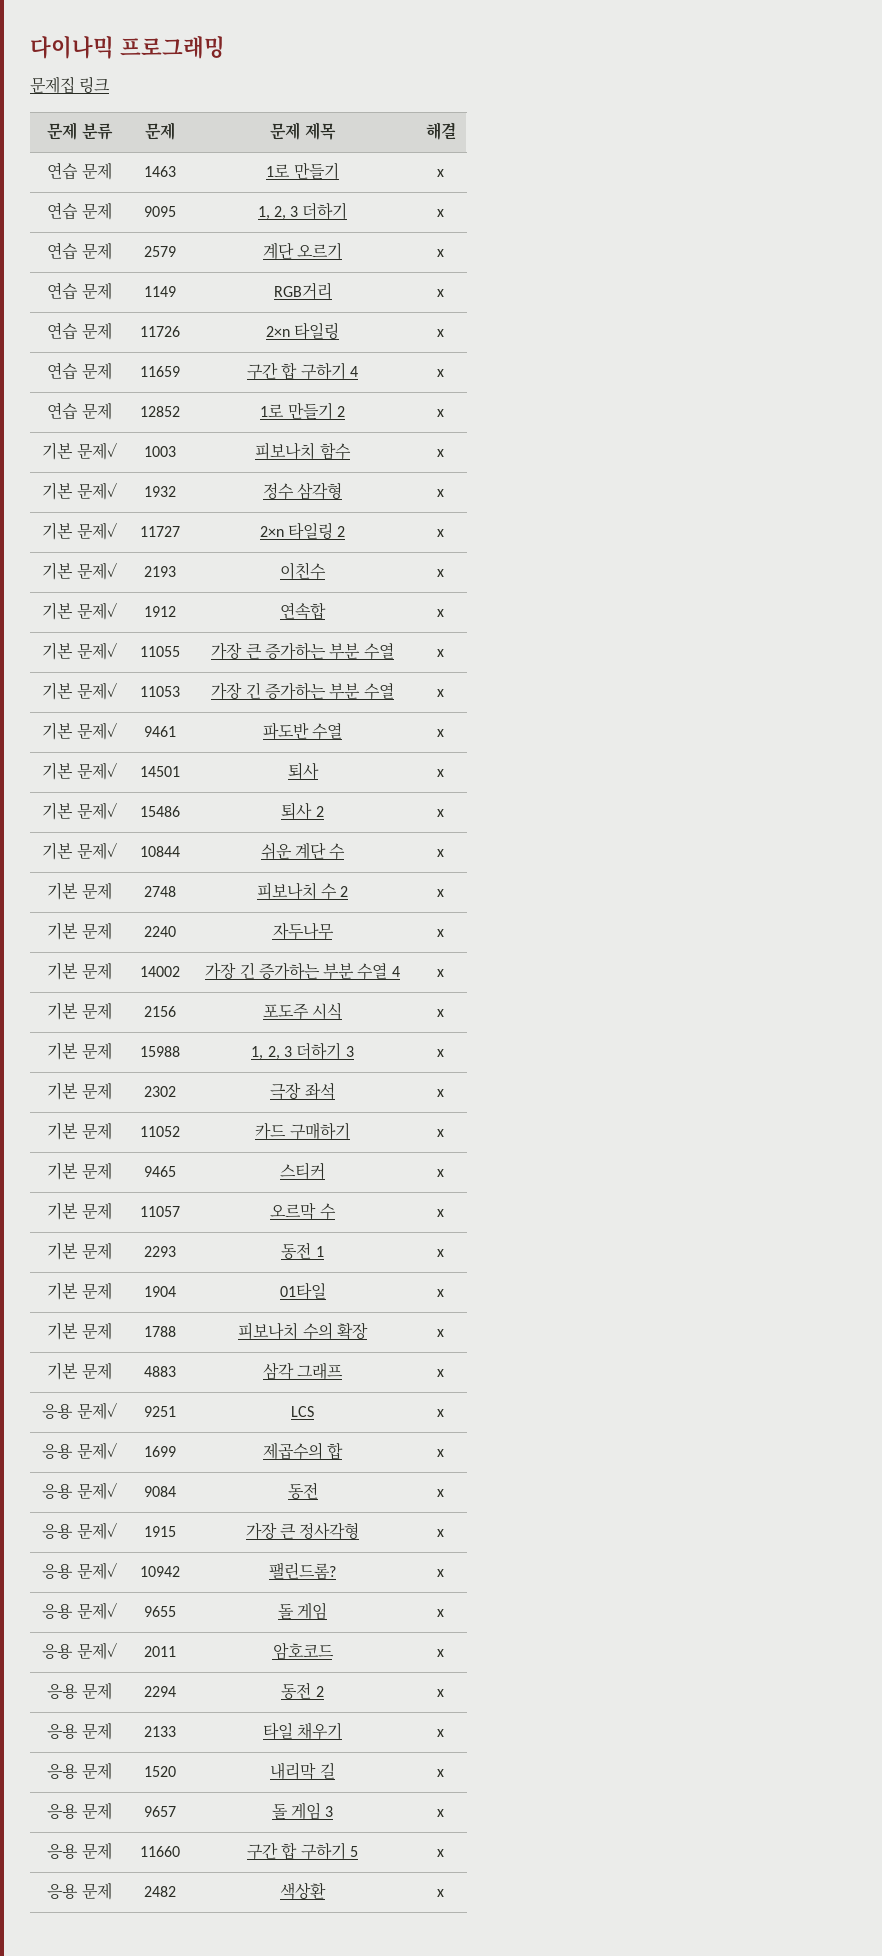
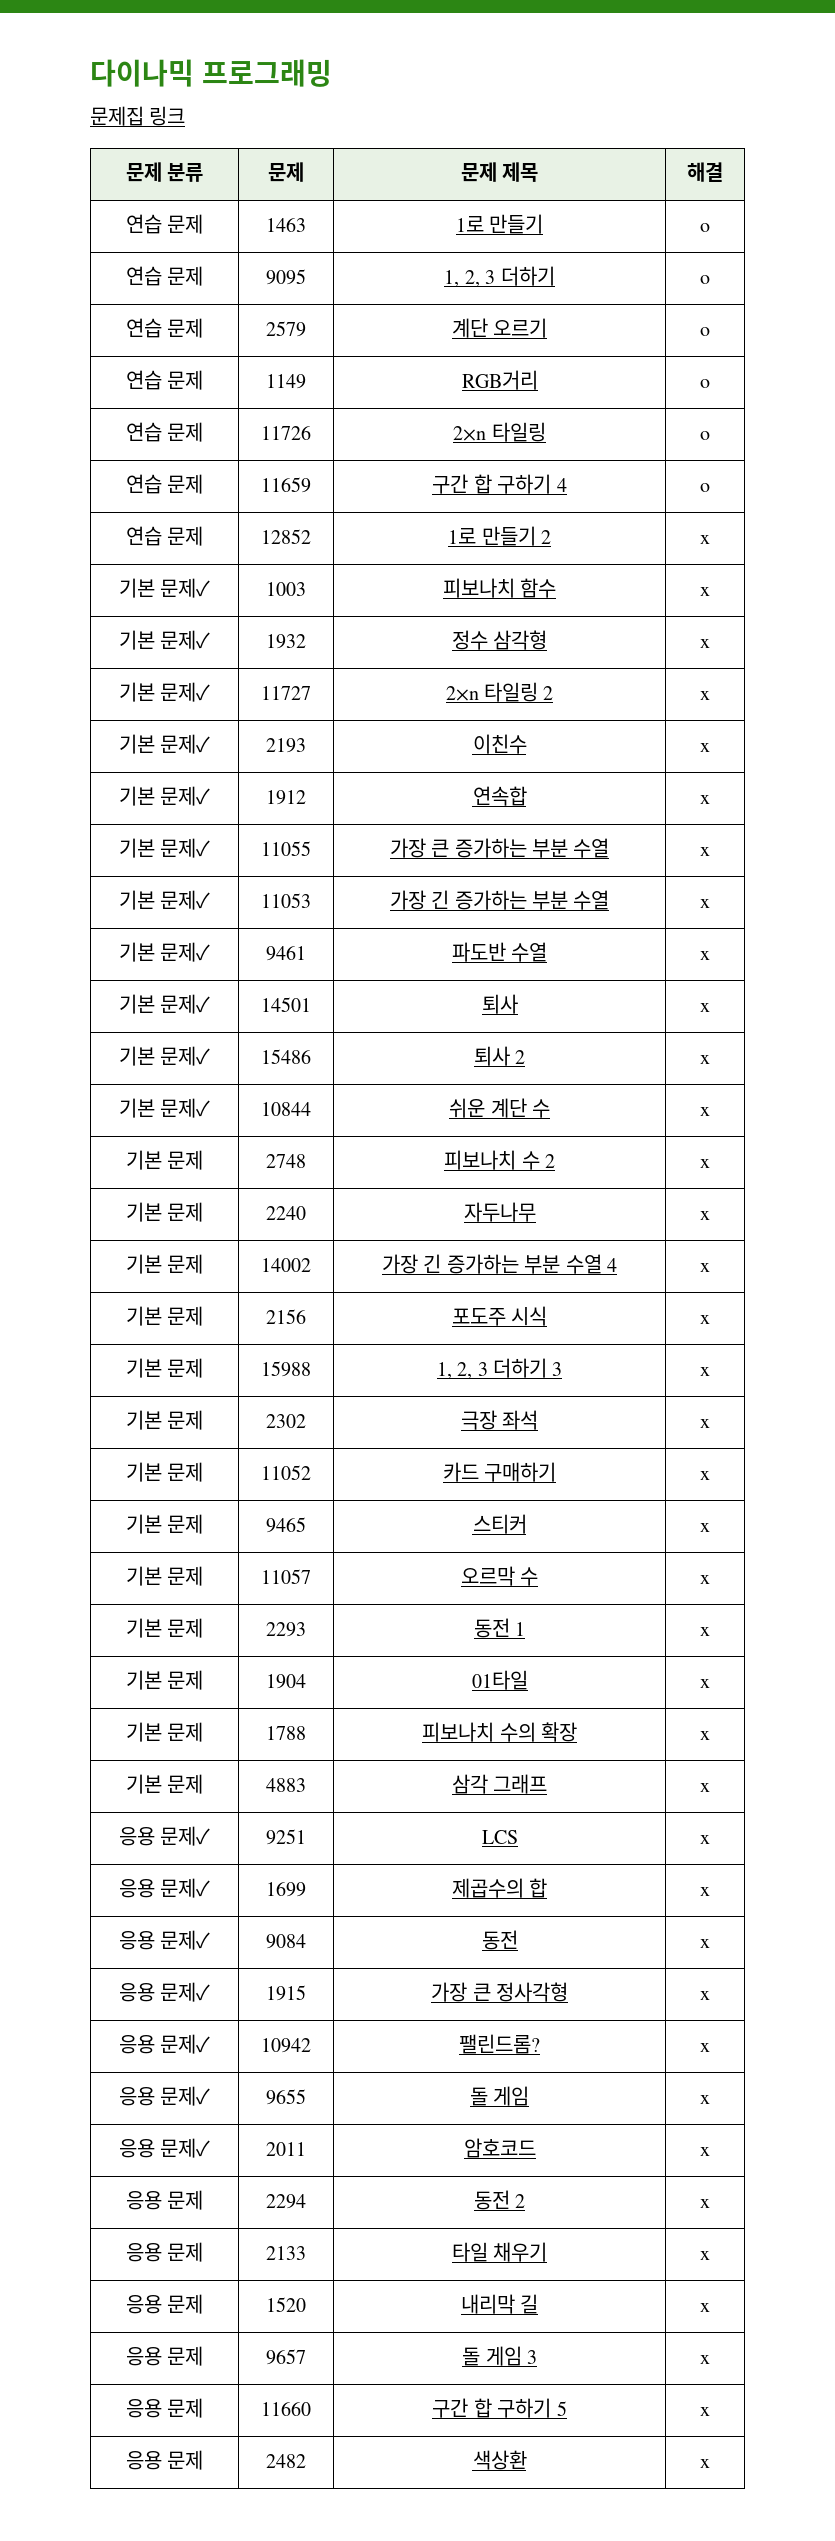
- 연습 문제 | 1463 | 1로 만들기 | x
+ 연습 문제 | 1463 | 1로 만들기 | o
- 연습 문제 | 9095 | 1, 2, 3 더하기 | x
+ 연습 문제 | 9095 | 1, 2, 3 더하기 | o
- 연습 문제 | 2579 | 계단 오르기 | x
+ 연습 문제 | 2579 | 계단 오르기 | o
- 연습 문제 | 1149 | RGB거리 | x
+ 연습 문제 | 1149 | RGB거리 | o
- 연습 문제 | 11726 | 2×n 타일링 | x
+ 연습 문제 | 11726 | 2×n 타일링 | o
- 연습 문제 | 11659 | 구간 합 구하기 4 | x
+ 연습 문제 | 11659 | 구간 합 구하기 4 | o

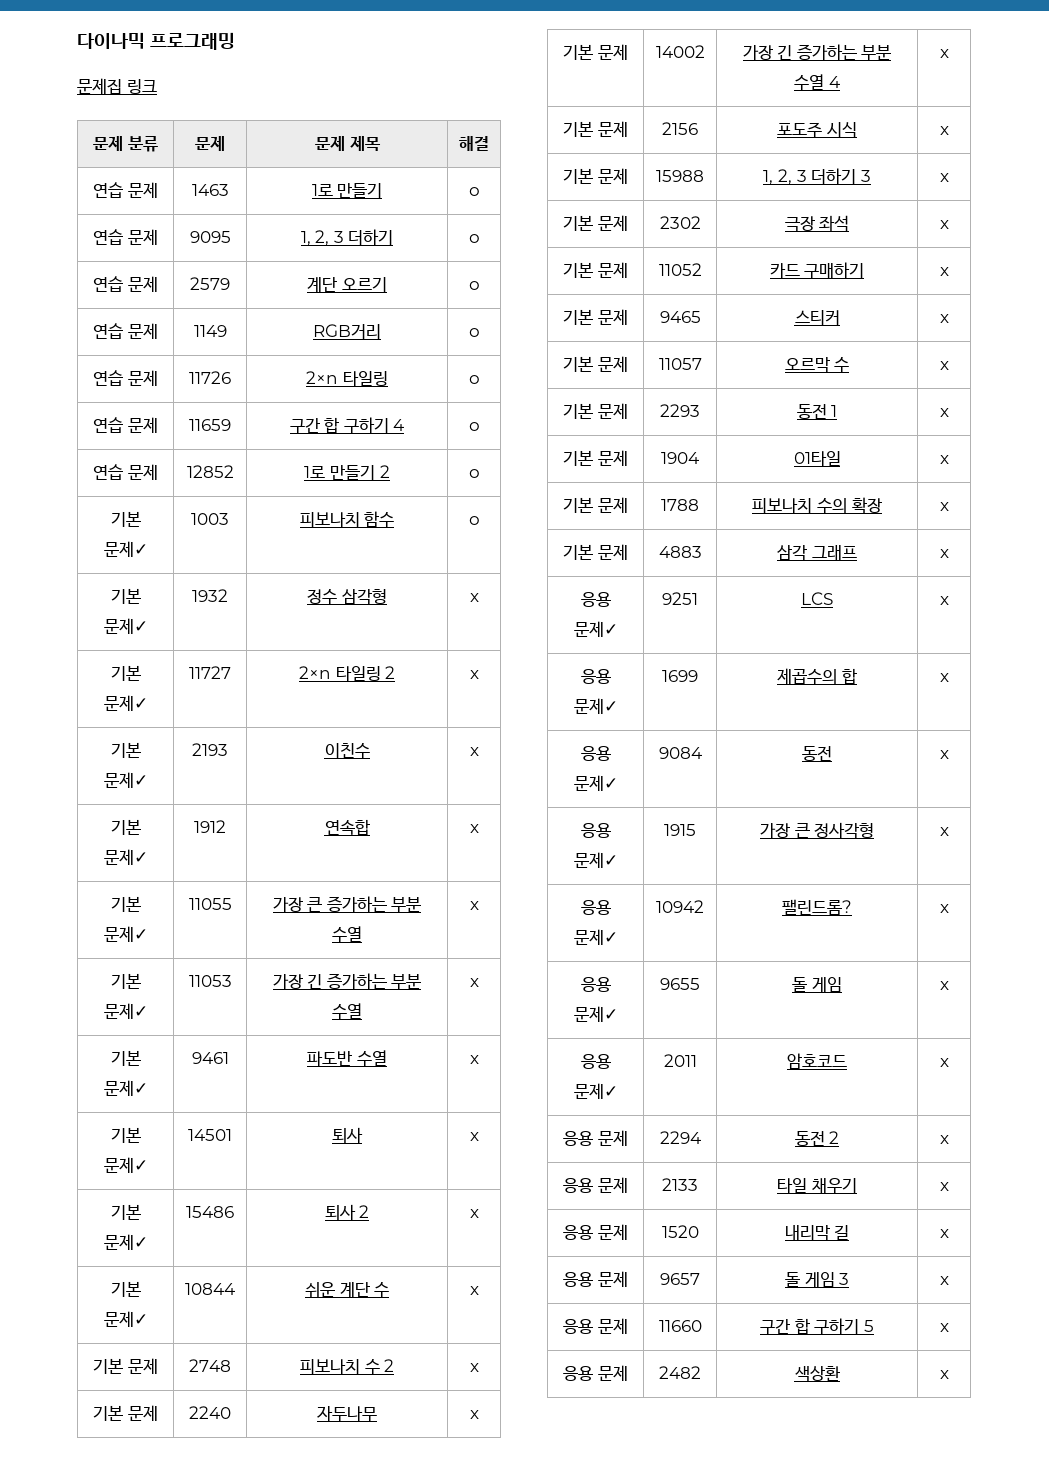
- 연습 문제 | 12852 | 1로 만들기 2 | x
+ 연습 문제 | 12852 | 1로 만들기 2 | o
- 기본 문제✓ | 1003 | 피보나치 함수 | x
+ 기본 문제✓ | 1003 | 피보나치 함수 | o

